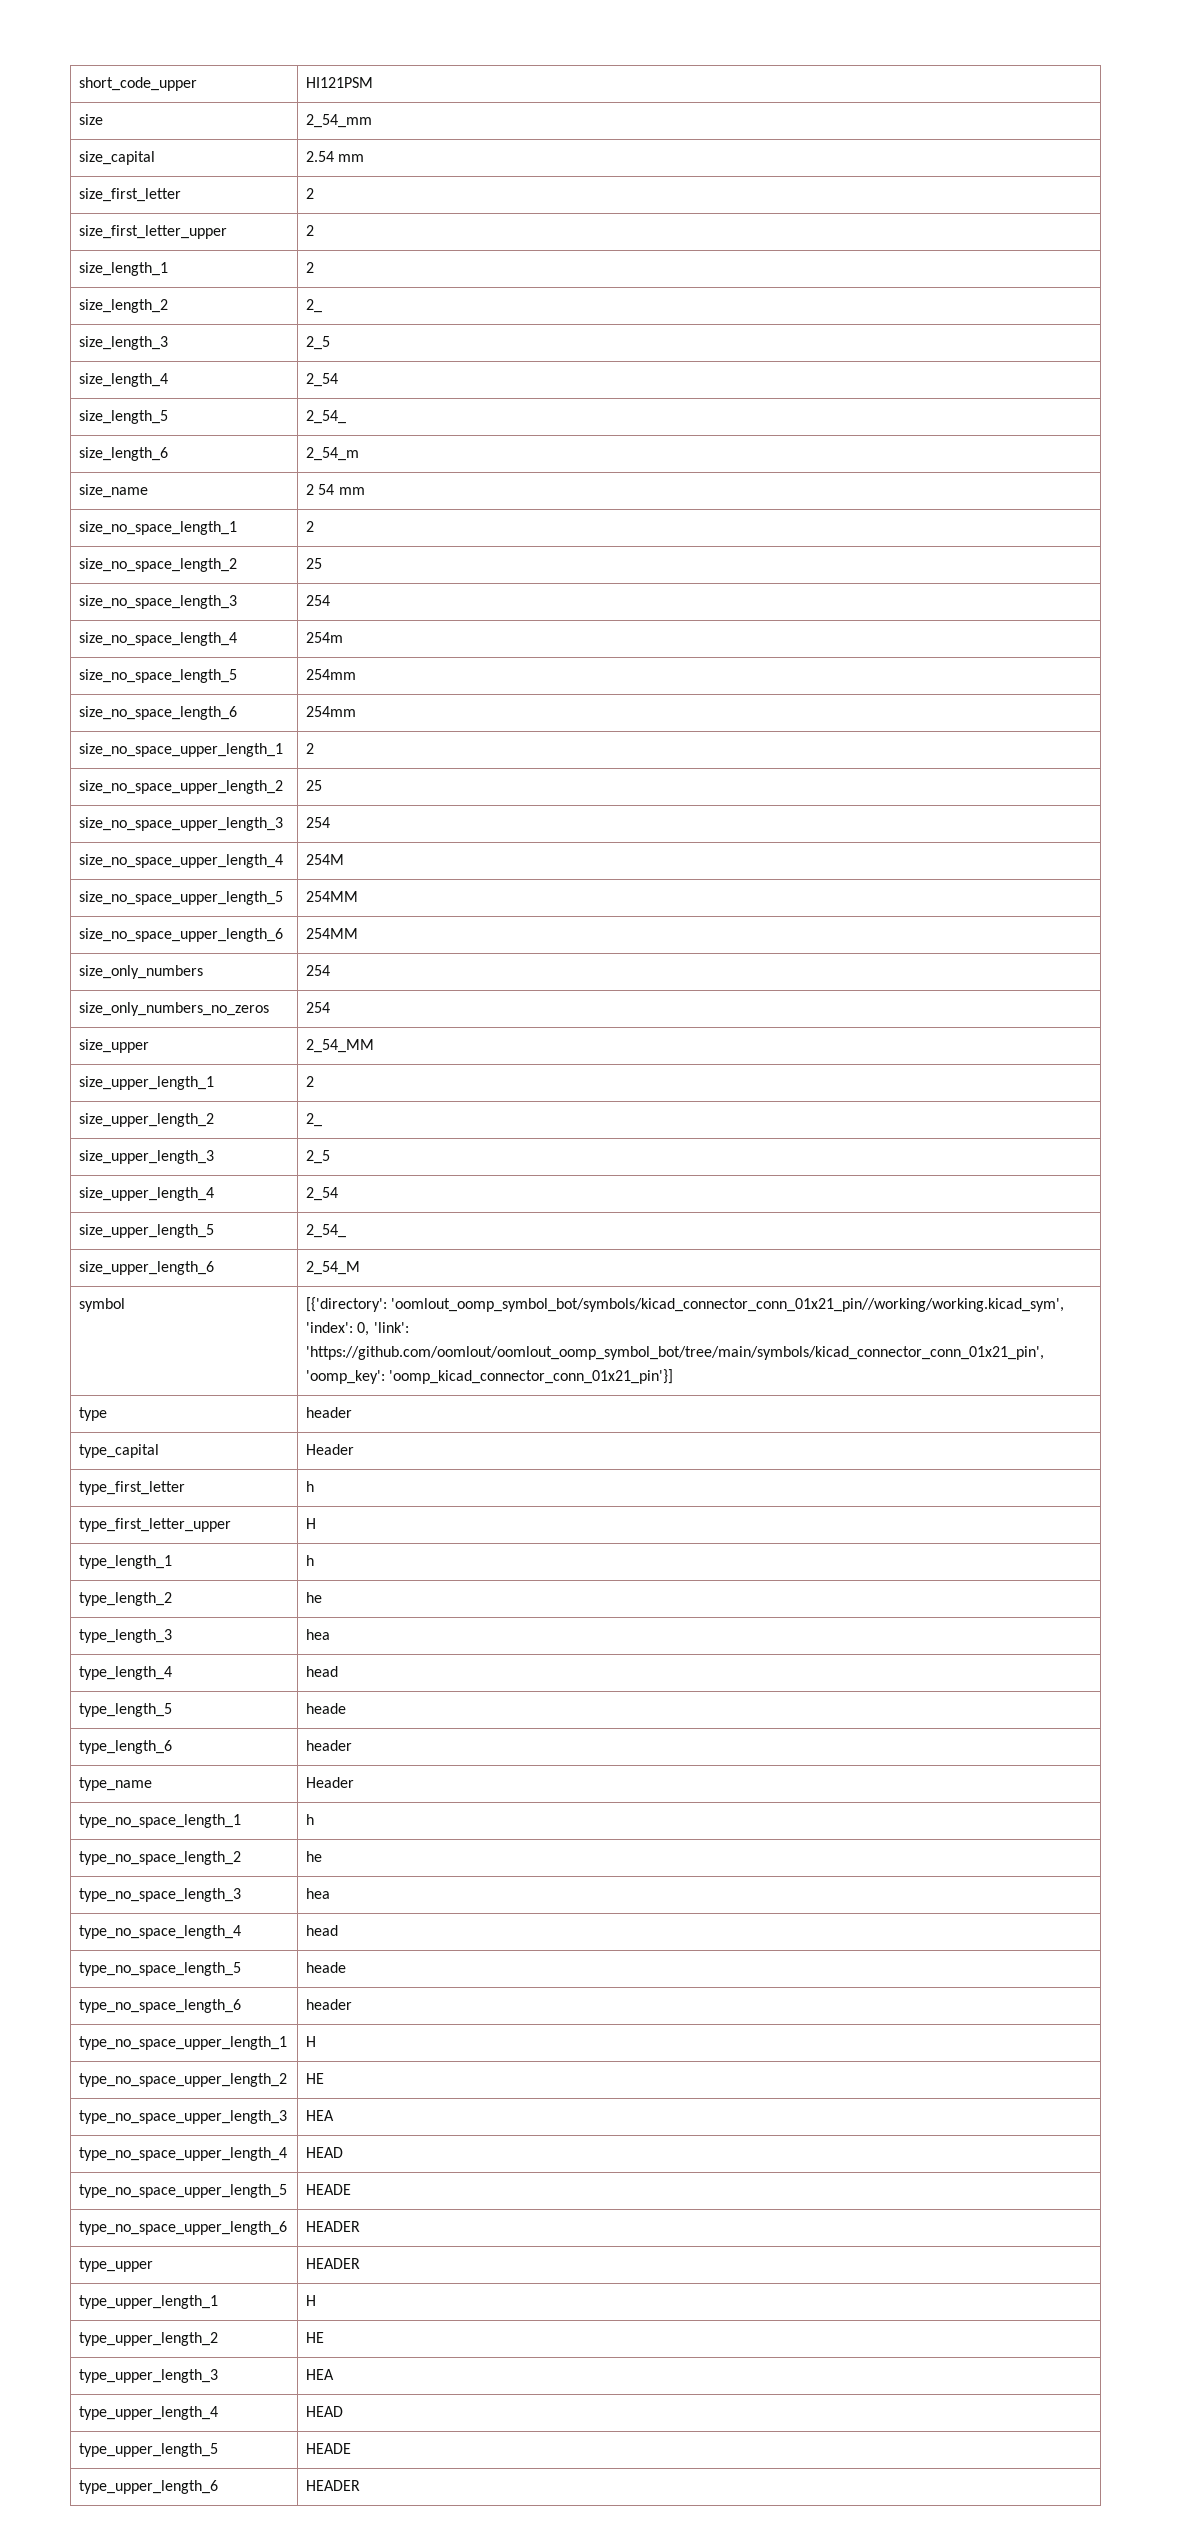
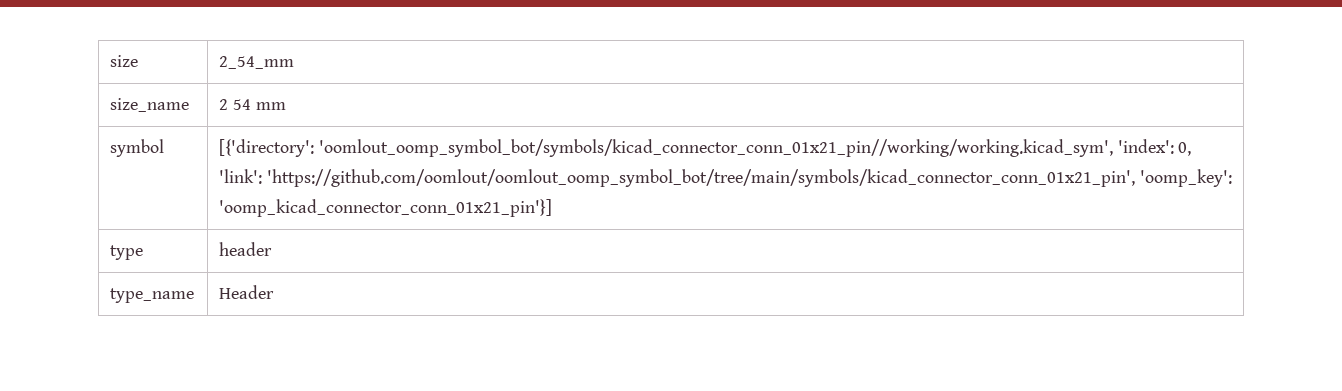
- short_code_upper | HI121PSM
- size_capital | 2.54 mm
- size_first_letter | 2
- size_first_letter_upper | 2
- size_length_1 | 2
- size_length_2 | 2_
- size_length_3 | 2_5
- size_length_4 | 2_54
- size_length_5 | 2_54_
- size_length_6 | 2_54_m
  size_name | 2 54 mm
- size_no_space_length_1 | 2
- size_no_space_length_2 | 25
- size_no_space_length_3 | 254
- size_no_space_length_4 | 254m
- size_no_space_length_5 | 254mm
- size_no_space_length_6 | 254mm
- size_no_space_upper_length_1 | 2
- size_no_space_upper_length_2 | 25
- size_no_space_upper_length_3 | 254
- size_no_space_upper_length_4 | 254M
- size_no_space_upper_length_5 | 254MM
- size_no_space_upper_length_6 | 254MM
- size_only_numbers | 254
- size_only_numbers_no_zeros | 254
- size_upper | 2_54_MM
- size_upper_length_1 | 2
- size_upper_length_2 | 2_
- size_upper_length_3 | 2_5
- size_upper_length_4 | 2_54
- size_upper_length_5 | 2_54_
- size_upper_length_6 | 2_54_M
- type_capital | Header
- type_first_letter | h
- type_first_letter_upper | H
- type_length_1 | h
- type_length_2 | he
- type_length_3 | hea
- type_length_4 | head
- type_length_5 | heade
- type_length_6 | header
  type_name | Header
- type_no_space_length_1 | h
- type_no_space_length_2 | he
- type_no_space_length_3 | hea
- type_no_space_length_4 | head
- type_no_space_length_5 | heade
- type_no_space_length_6 | header
- type_no_space_upper_length_1 | H
- type_no_space_upper_length_2 | HE
- type_no_space_upper_length_3 | HEA
- type_no_space_upper_length_4 | HEAD
- type_no_space_upper_length_5 | HEADE
- type_no_space_upper_length_6 | HEADER
- type_upper | HEADER
- type_upper_length_1 | H
- type_upper_length_2 | HE
- type_upper_length_3 | HEA
- type_upper_length_4 | HEAD
- type_upper_length_5 | HEADE
- type_upper_length_6 | HEADER

